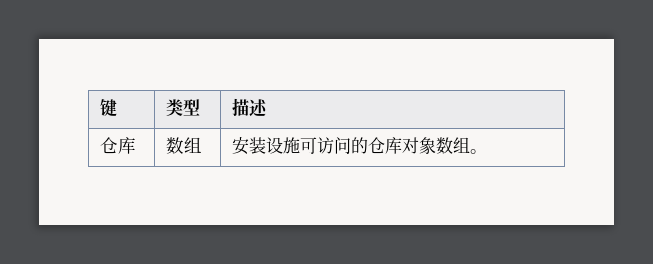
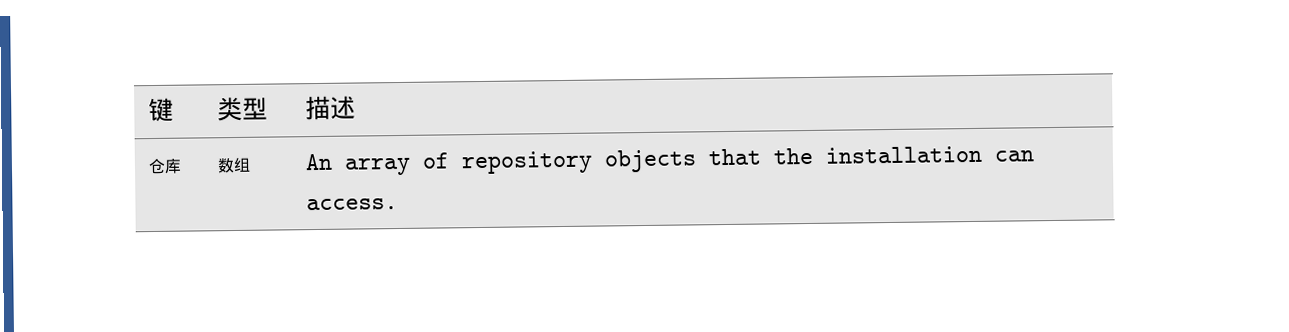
- 仓库 | 数组 | 安装设施可访问的仓库对象数组。
+ 仓库 | 数组 | An array of repository objects that the installation can access.

